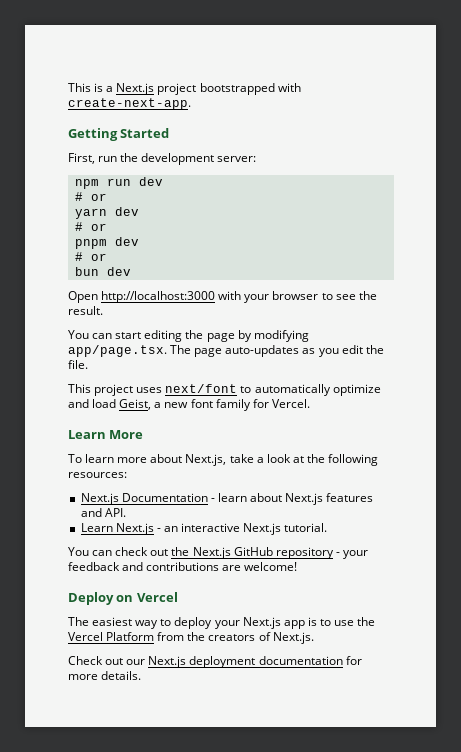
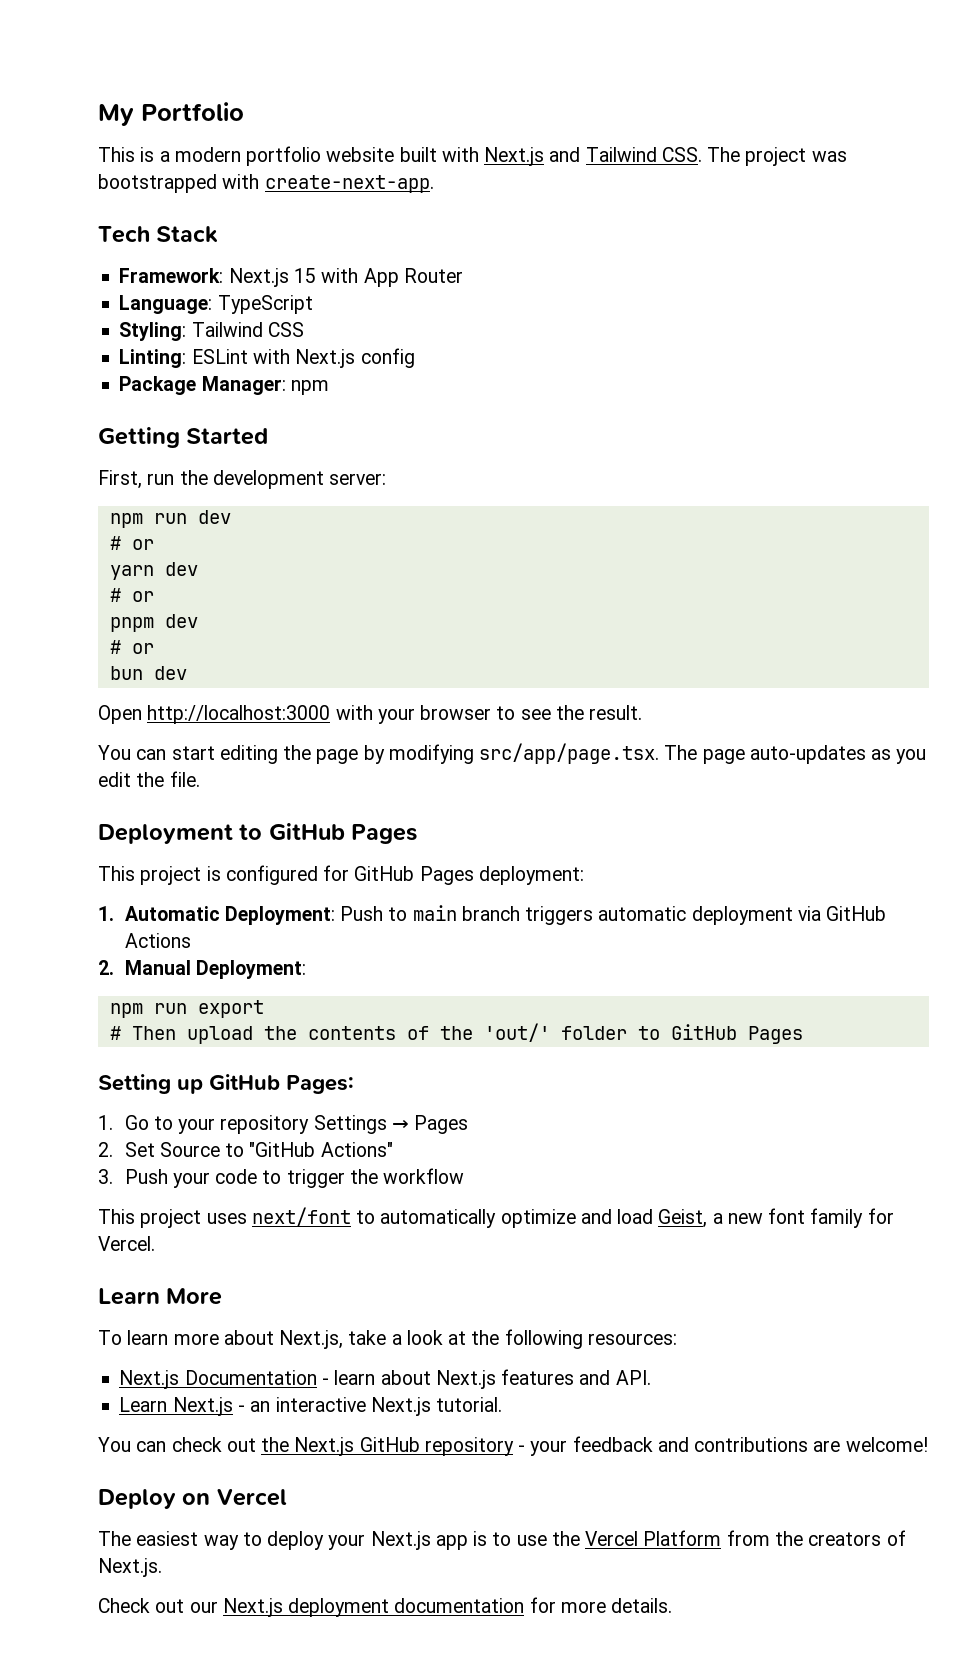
+ My Portfolio
- This is a Next.js project bootstrapped with create-next-app.
+ This is a modern portfolio website built with Next.js and Tailwind CSS. The project was bootstrapped with create-next-app.
+ Tech Stack
+ Framework: Next.js 15 with App Router
+ Language: TypeScript
+ Styling: Tailwind CSS
+ Linting: ESLint with Next.js config
+ Package Manager: npm
- You can start editing the page by modifying app/page.tsx. The page auto-updates as you edit the file.
+ You can start editing the page by modifying src/app/page.tsx. The page auto-updates as you edit the file.
+ Deployment to GitHub Pages
+ This project is configured for GitHub Pages deployment:
+ 1. Automatic Deployment: Push to main branch triggers automatic deployment via GitHub Actions
+ 2. Manual Deployment:
+ npm run export
+ # Then upload the contents of the 'out/' folder to GitHub Pages
+ Setting up GitHub Pages:
+ 1. Go to your repository Settings → Pages
+ 2. Set Source to "GitHub Actions"
+ 3. Push your code to trigger the workflow

